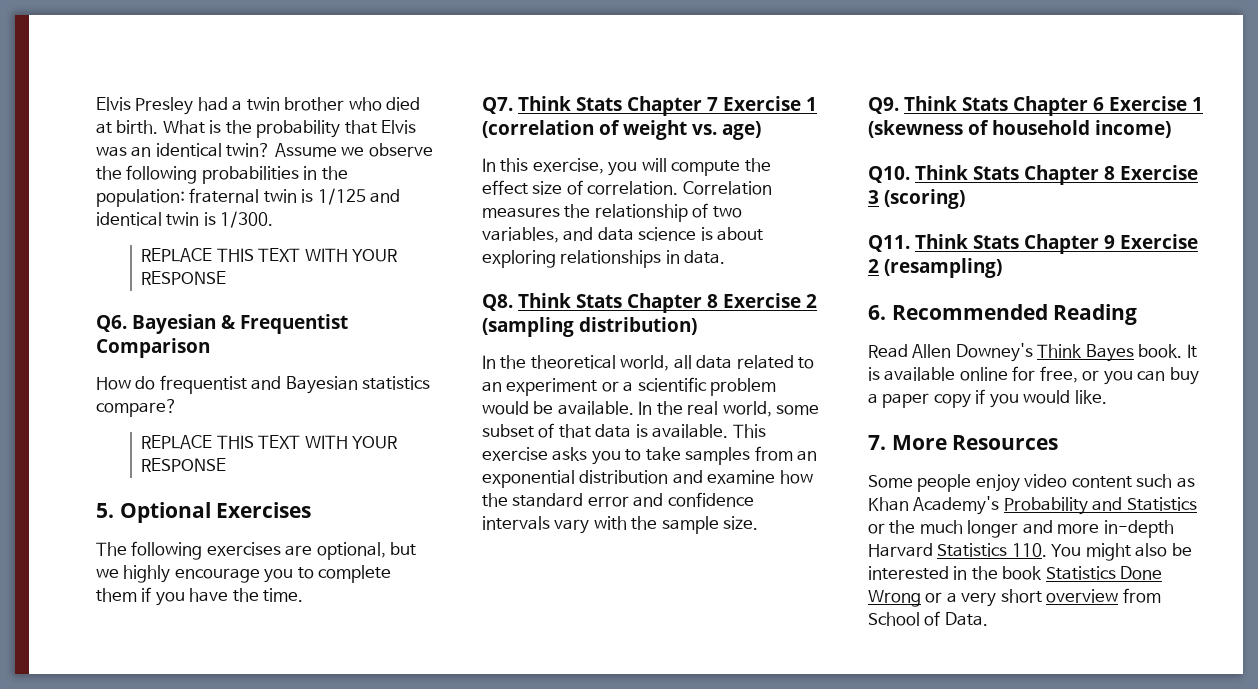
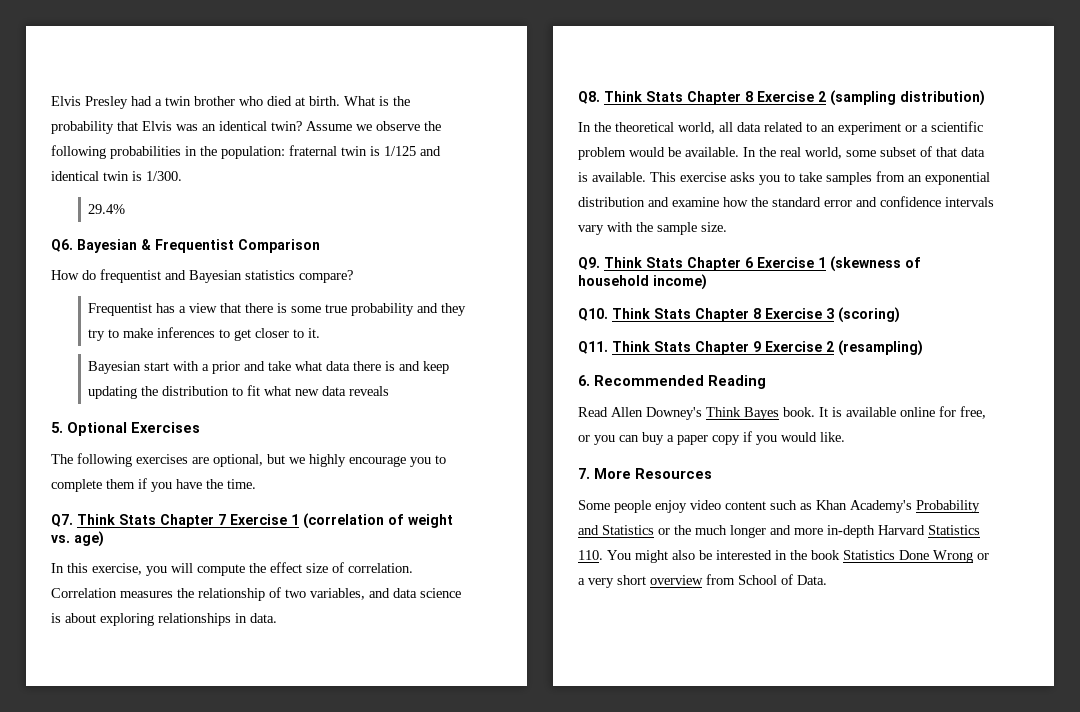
  Assume we observe the following probabilities in the population: fraternal twin is 1/125 and identical twin is 1/300.
- REPLACE THIS TEXT WITH YOUR RESPONSE
+ 29.4%
  How do frequentist and Bayesian statistics compare?
- REPLACE THIS TEXT WITH YOUR RESPONSE
+ Frequentist has a view that there is some true probability and they try to make inferences to get closer to it.
+ Bayesian start with a prior and take what data there is and keep updating the distribution to fit what new data reveals

